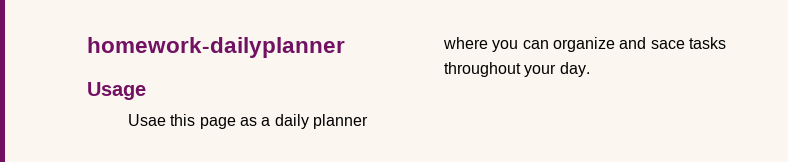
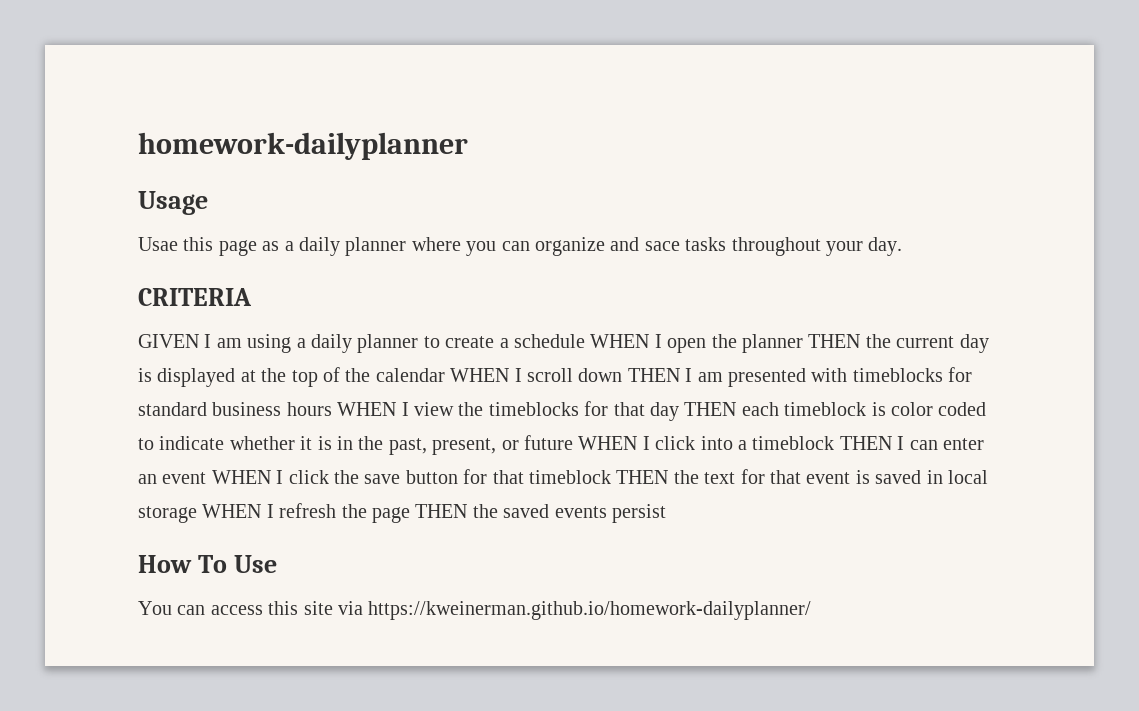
+ CRITERIA
+ GIVEN I am using a daily planner to create a schedule WHEN I open the planner THEN the current day is displayed at the top of the calendar WHEN I scroll down THEN I am presented with timeblocks for standard business hours WHEN I view the timeblocks for that day THEN each timeblock is color coded to indicate whether it is in the past, present, or future WHEN I click into a timeblock THEN I can enter an event WHEN I click the save button for that timeblock THEN the text for that event is saved in local storage WHEN I refresh the page THEN the saved events persist
+ How To Use
+ You can access this site via https://kweinerman.github.io/homework-dailyplanner/

